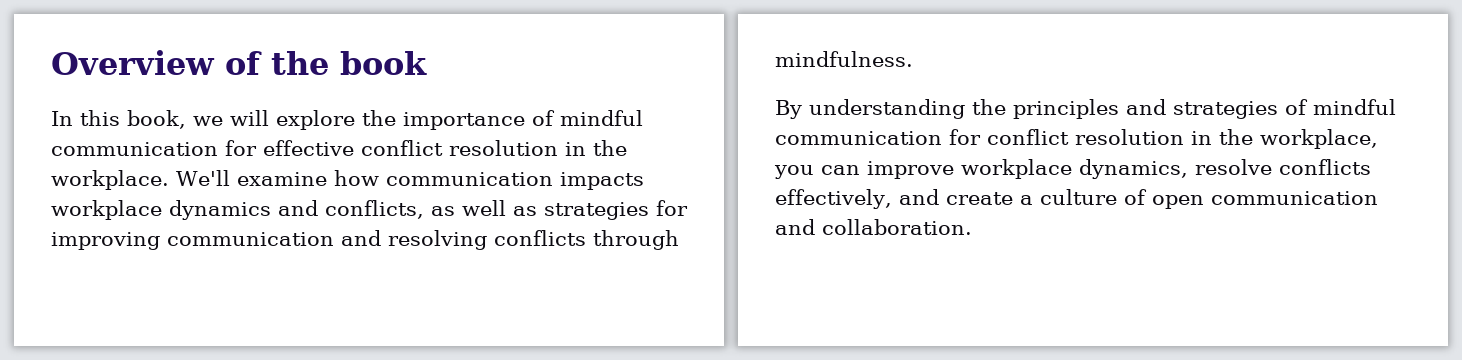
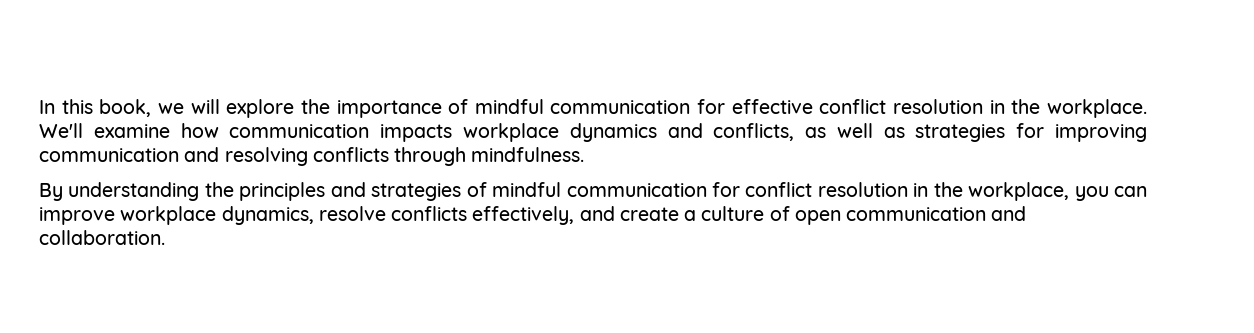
- Overview of the book

